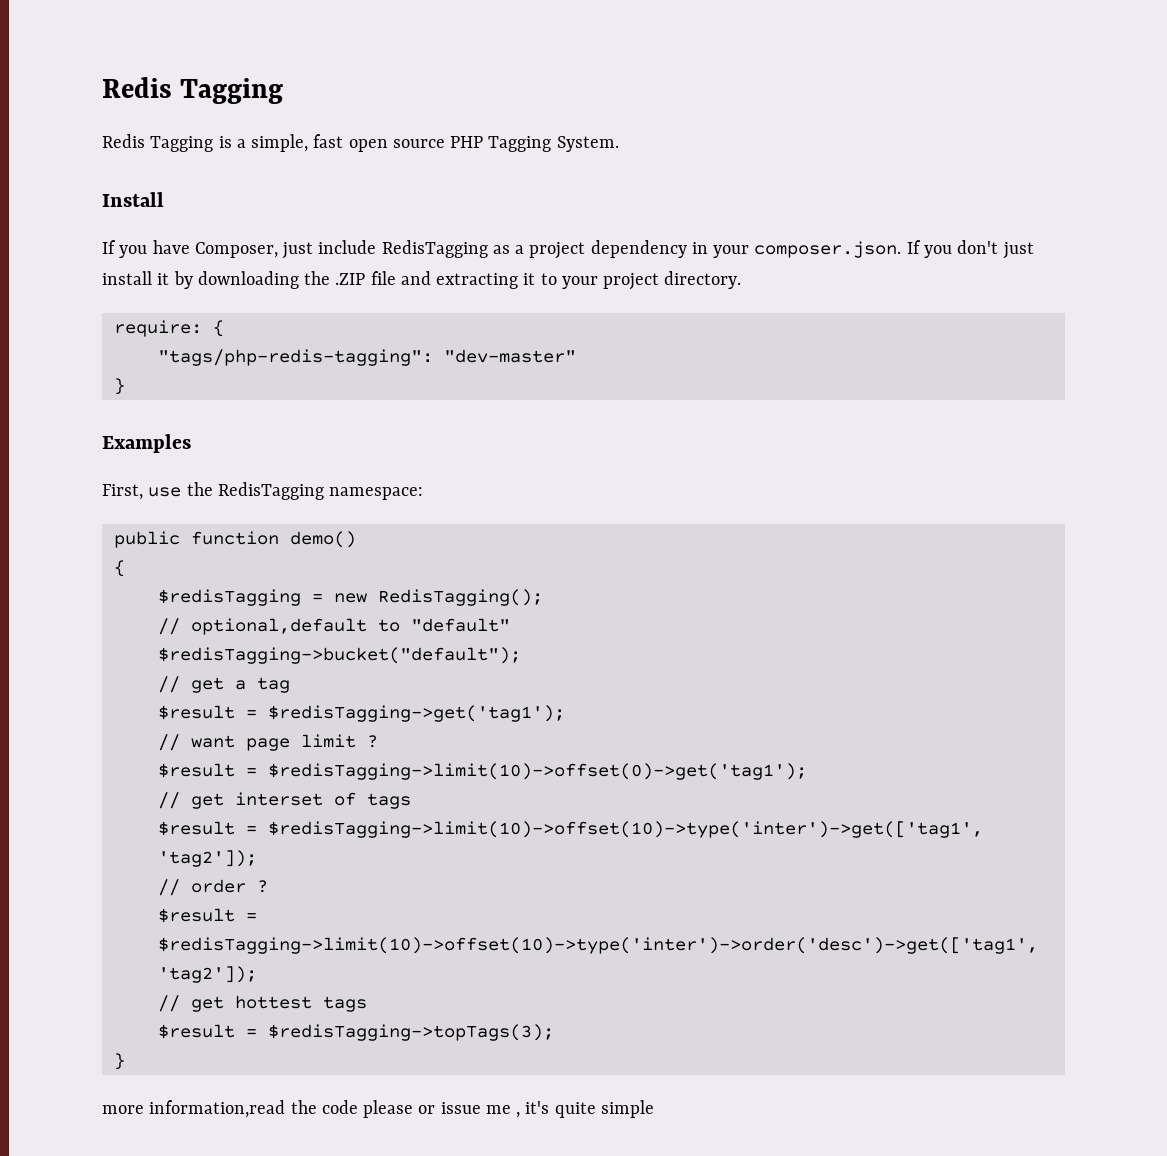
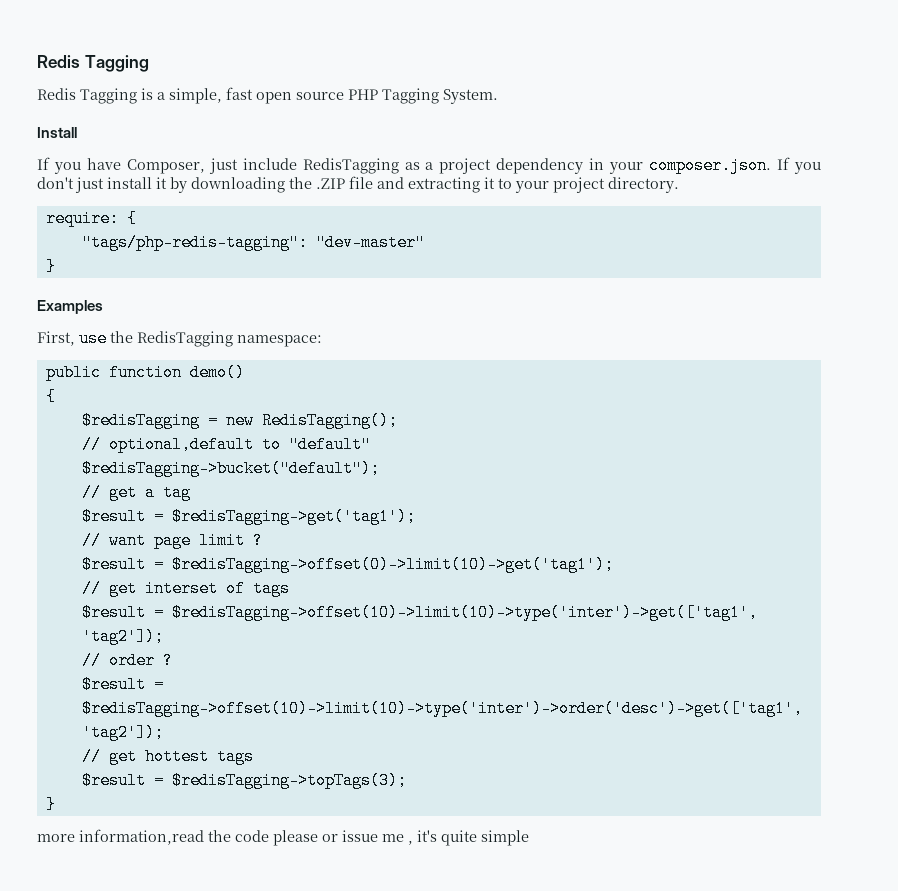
- $result = $redisTagging->limit(10)->offset(0)->get('tag1');
+ $result = $redisTagging->offset(0)->limit(10)->get('tag1');
- $result = $redisTagging->limit(10)->offset(10)->type('inter')->get(['tag1', 'tag2']);
+ $result = $redisTagging->offset(10)->limit(10)->type('inter')->get(['tag1', 'tag2']);
- $result = $redisTagging->limit(10)->offset(10)->type('inter')->order('desc')->get(['tag1', 'tag2']);
+ $result = $redisTagging->offset(10)->limit(10)->type('inter')->order('desc')->get(['tag1', 'tag2']);

